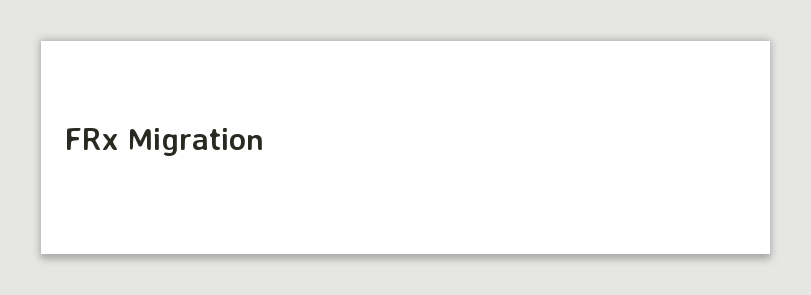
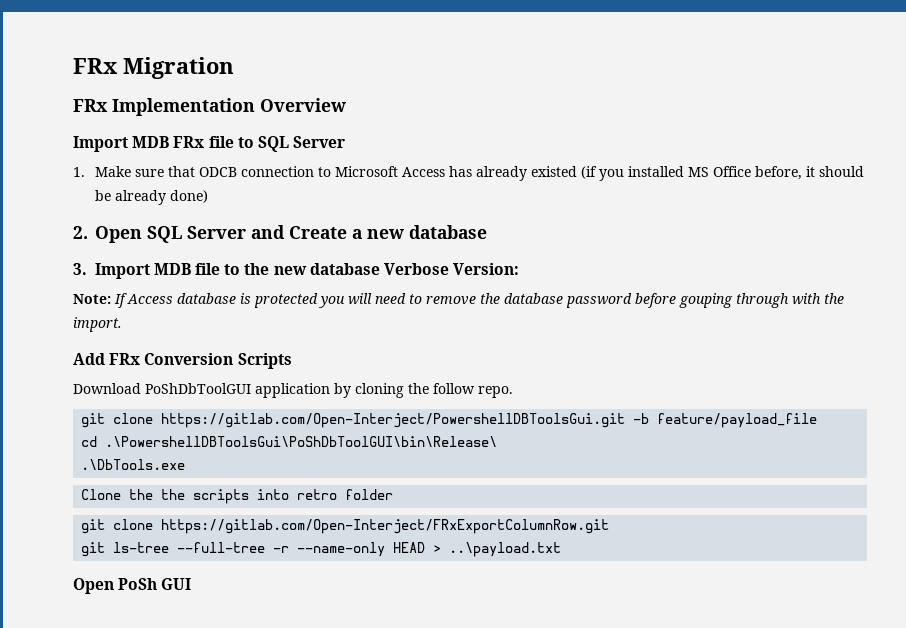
+ FRx Implementation Overview
+ Import MDB FRx file to SQL Server
+ 1. Make sure that ODCB connection to Microsoft Access has already existed (if you installed MS Office before, it should be already done)
+ 2. Open SQL Server and Create a new database
+ 3. Import MDB file to the new database Verbose Version:
+ Note: If Access database is protected you will need to remove the database password before gouping through with the import.
+ Add FRx Conversion Scripts
+ Download PoShDbToolGUI application by cloning the follow repo.
+ git clone https://gitlab.com/Open-Interject/PowershellDBToolsGui.git -b feature/payload_file
+ cd .\PowershellDBToolsGui\PoShDbToolGUI\bin\Release\
+ .\DbTools.exe
+ Clone the the scripts into retro folder
+ git clone https://gitlab.com/Open-Interject/FRxExportColumnRow.git
+ git ls-tree --full-tree -r --name-only HEAD > ..\payload.txt
+ Open PoSh GUI

